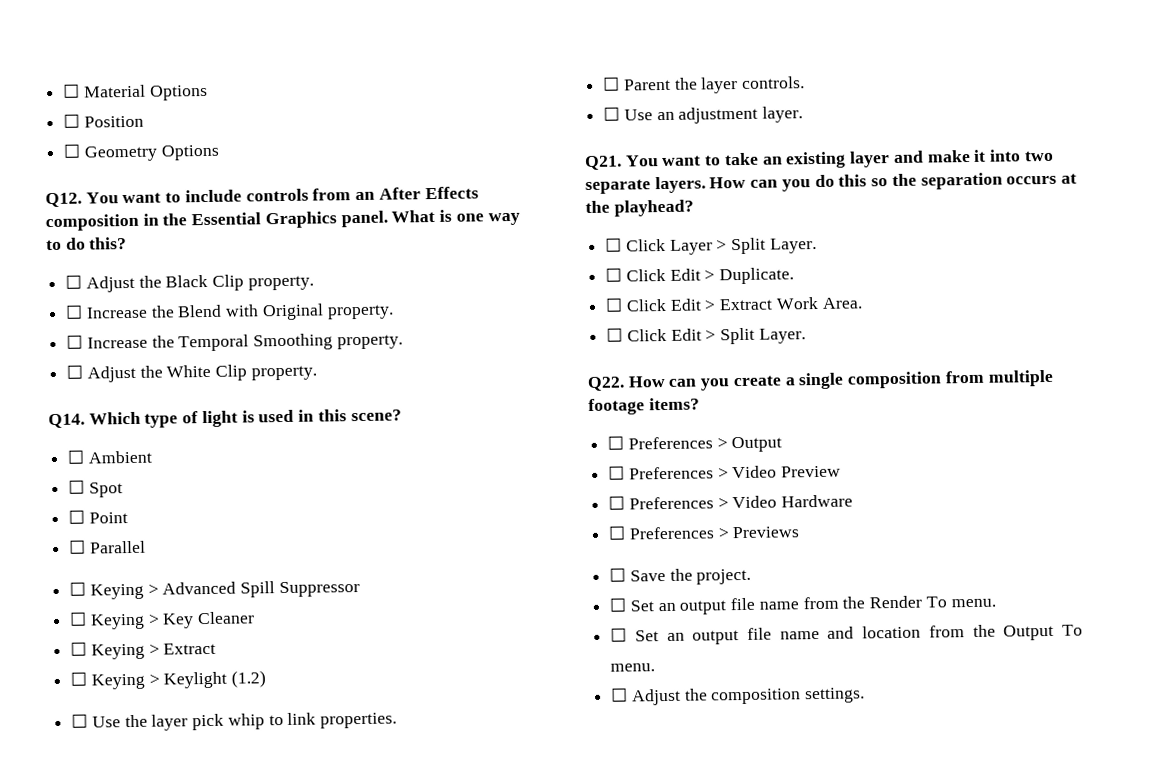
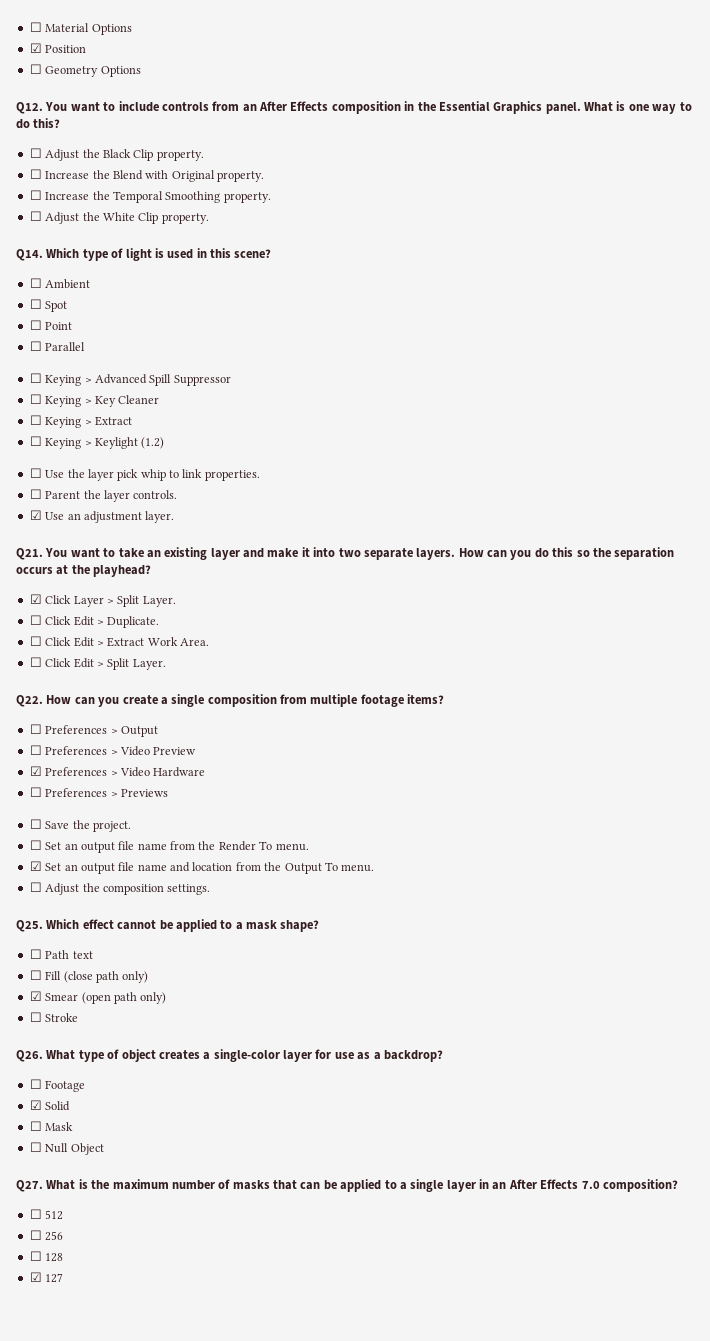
- ☐ Position
+ ☑ Position
- ☐ Use an adjustment layer.
+ ☑ Use an adjustment layer.
- ☐ Click Layer > Split Layer.
+ ☑ Click Layer > Split Layer.
- ☐ Preferences > Video Hardware
+ ☑ Preferences > Video Hardware
- ☐ Set an output file name and location from the Output To menu.
+ ☑ Set an output file name and location from the Output To menu.
+ Q25. Which effect cannot be applied to a mask shape?
+ ☐ Path text
+ ☐ Fill (close path only)
+ ☑ Smear (open path only)
+ ☐ Stroke
+ Q26. What type of object creates a single-color layer for use as a backdrop?
+ ☐ Footage
+ ☑ Solid
+ ☐ Mask
+ ☐ Null Object
+ Q27. What is the maximum number of masks that can be applied to a single layer in an After Effects 7.0 composition?
+ ☐ 512
+ ☐ 256
+ ☐ 128
+ ☑ 127

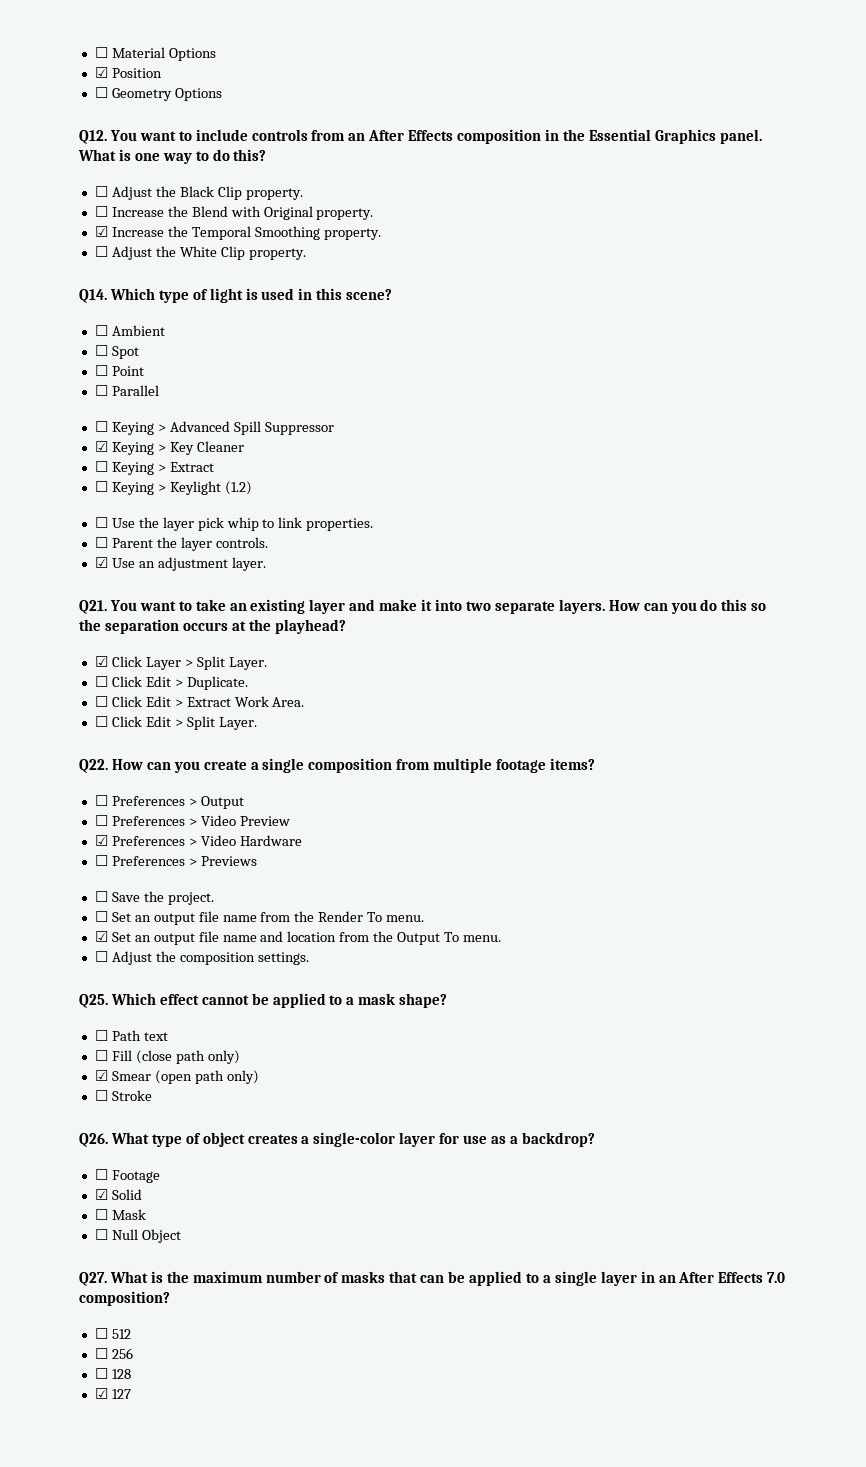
- ☐ Increase the Temporal Smoothing property.
+ ☑ Increase the Temporal Smoothing property.
- ☐ Keying > Key Cleaner
+ ☑ Keying > Key Cleaner

